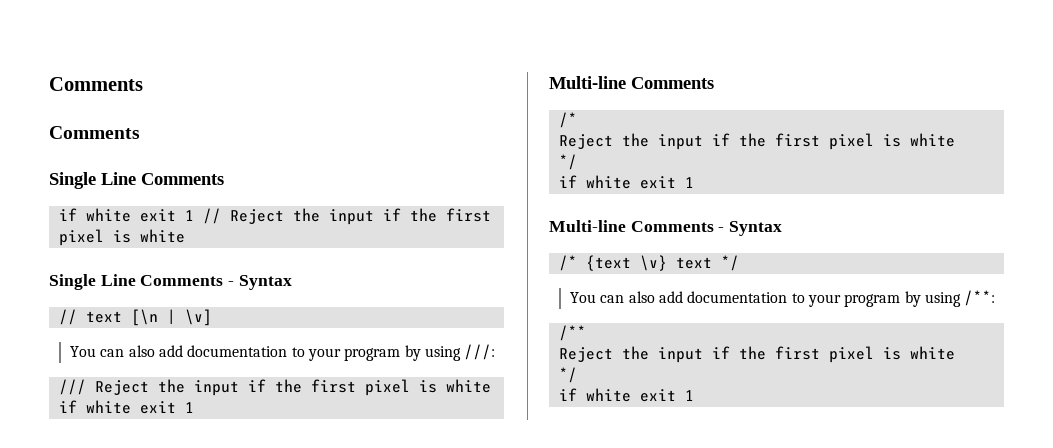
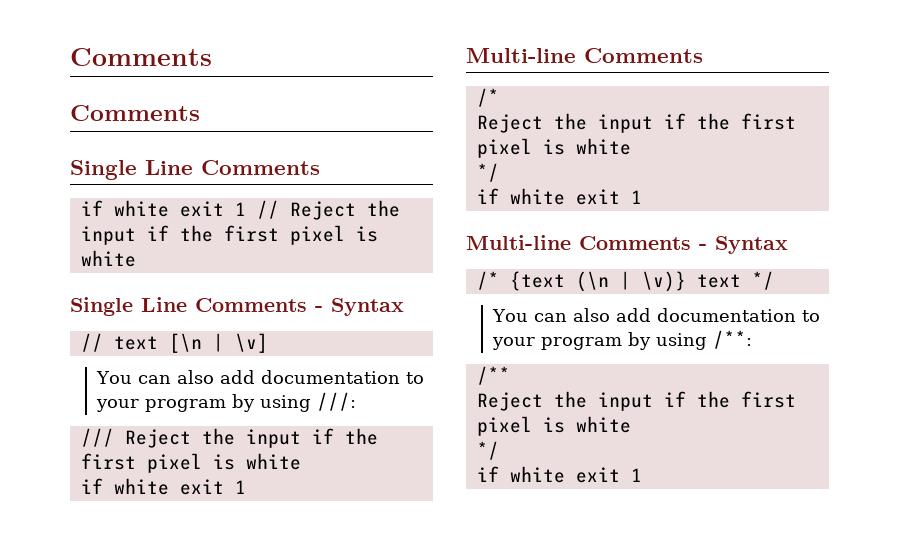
- /* {text \v} text */
+ /* {text (\n | \v)} text */

